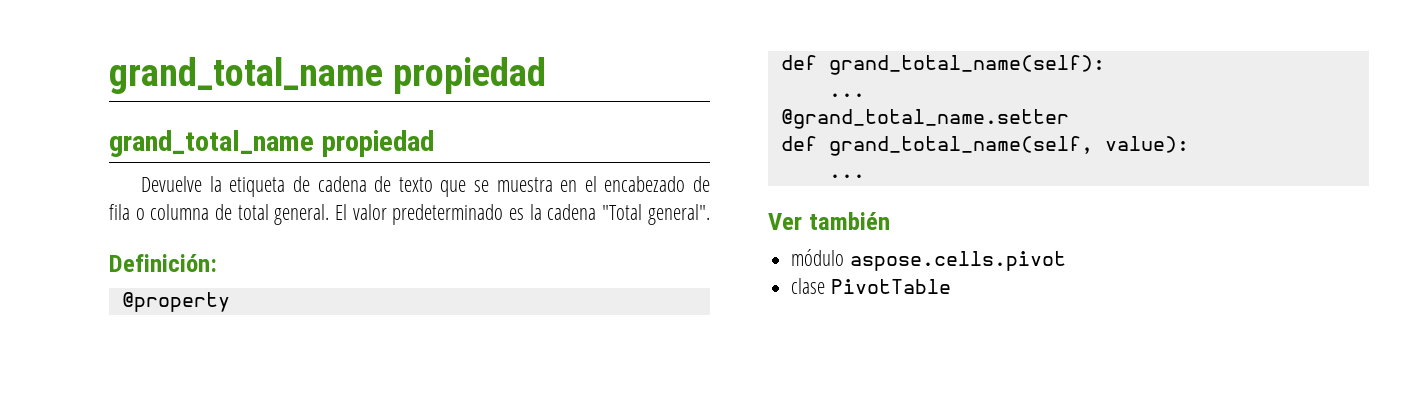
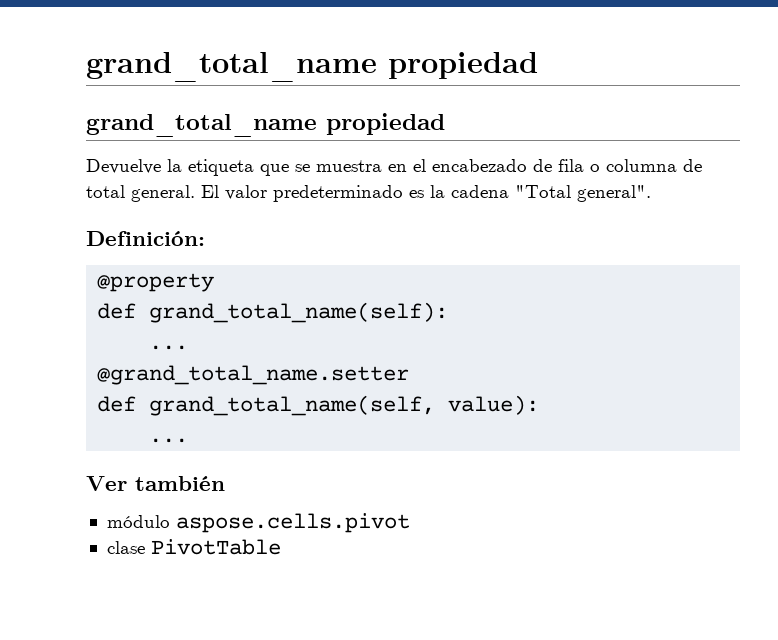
- Devuelve la etiqueta de cadena de texto que se muestra en el encabezado de fila o columna de total general.
+ Devuelve la etiqueta que se muestra en el encabezado de fila o columna de total general.

